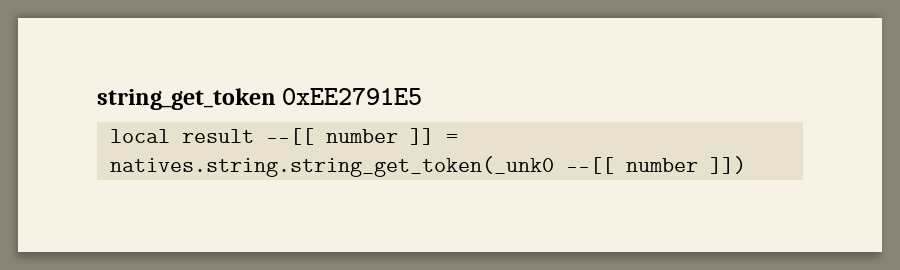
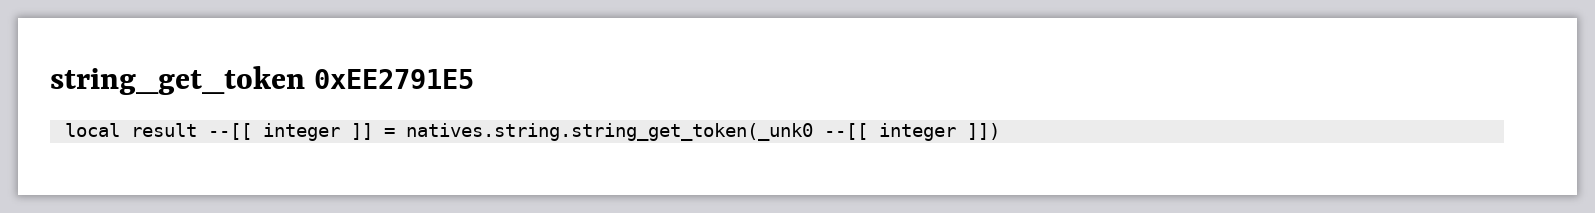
- local result --[[ number ]] = natives.string.string_get_token(_unk0 --[[ number ]])
+ local result --[[ integer ]] = natives.string.string_get_token(_unk0 --[[ integer ]])

